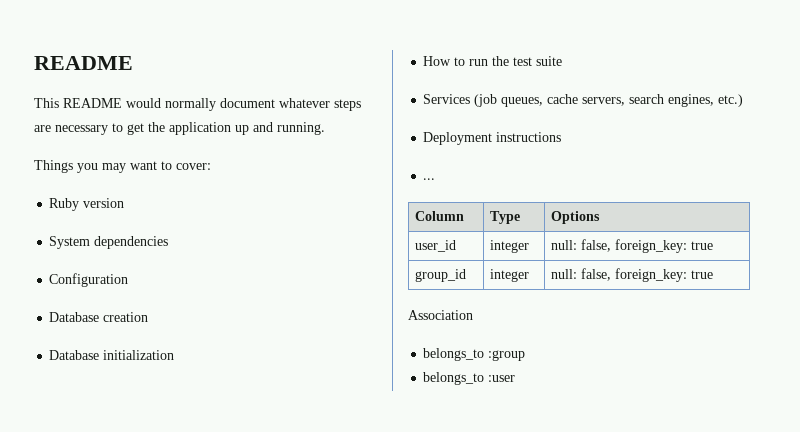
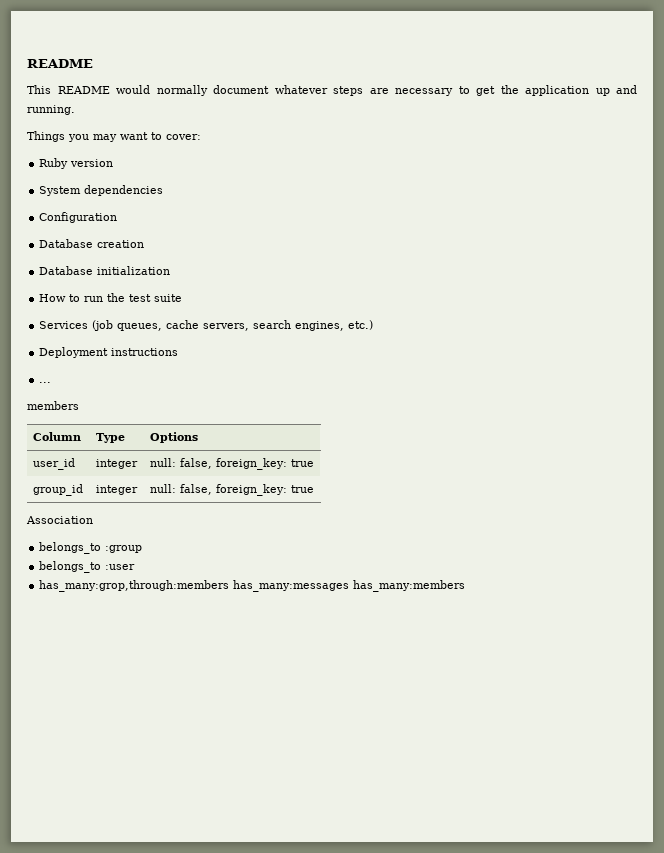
+ members
+ has_many:grop,through:members has_many:messages has_many:members

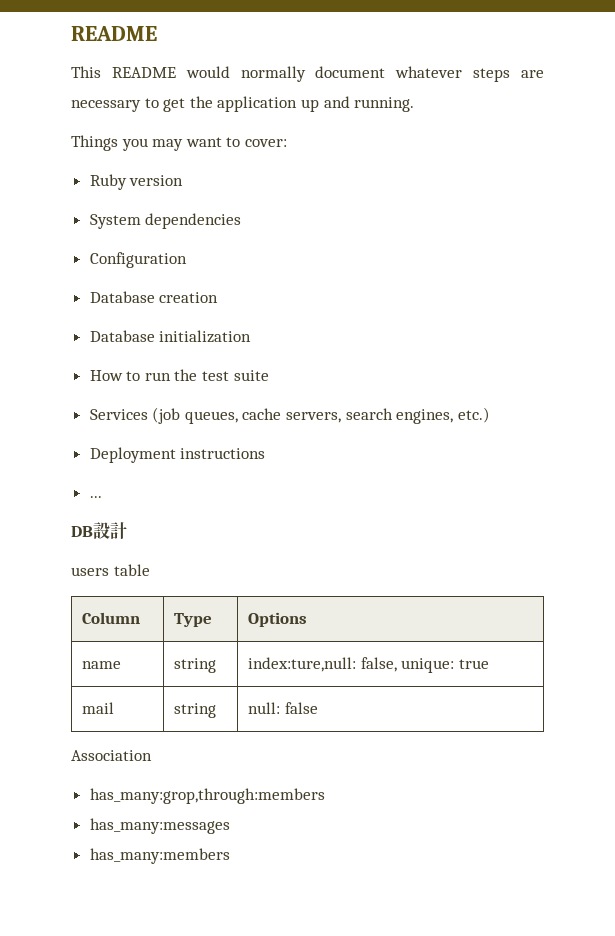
- members
+ DB設計
+ users table
- user_id | integer | null: false, foreign_key: true
- group_id | integer | null: false, foreign_key: true
+ name | string | index:ture,null: false, unique: true
+ mail | string | null: false
  Association
- belongs_to :group
- belongs_to :user
- has_many:grop,through:members has_many:messages has_many:members
+ has_many:grop,through:members
+ has_many:messages
+ has_many:members

